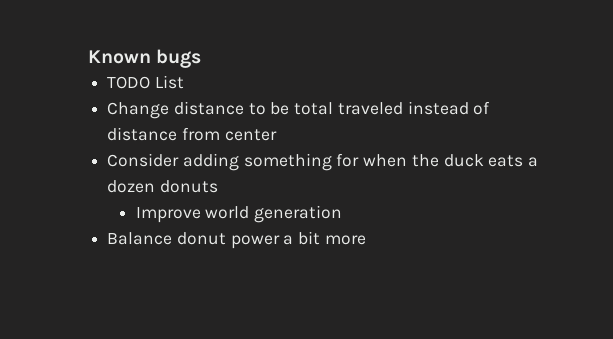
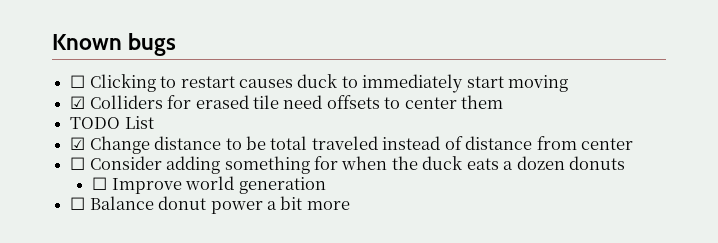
+ ☐ Clicking to restart causes duck to immediately start moving
+ ☑ Colliders for erased tile need offsets to center them
- Change distance to be total traveled instead of distance from center
+ ☑ Change distance to be total traveled instead of distance from center
- Consider adding something for when the duck eats a dozen donuts
+ ☐ Consider adding something for when the duck eats a dozen donuts
- Improve world generation
+ ☐ Improve world generation
- Balance donut power a bit more
+ ☐ Balance donut power a bit more

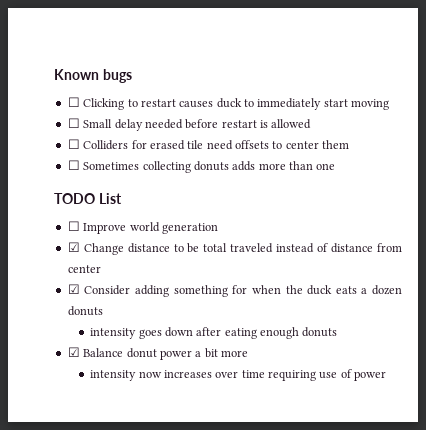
- ☑ Colliders for erased tile need offsets to center them
+ ☐ Small delay needed before restart is allowed
+ ☐ Colliders for erased tile need offsets to center them
+ ☐ Sometimes collecting donuts adds more than one
  TODO List
+ ☐ Improve world generation
- ☐ Consider adding something for when the duck eats a dozen donuts
+ ☑ Consider adding something for when the duck eats a dozen donuts
- ☐ Improve world generation
- ☐ Balance donut power a bit more
+ intensity goes down after eating enough donuts
+ ☑ Balance donut power a bit more
+ intensity now increases over time requiring use of power

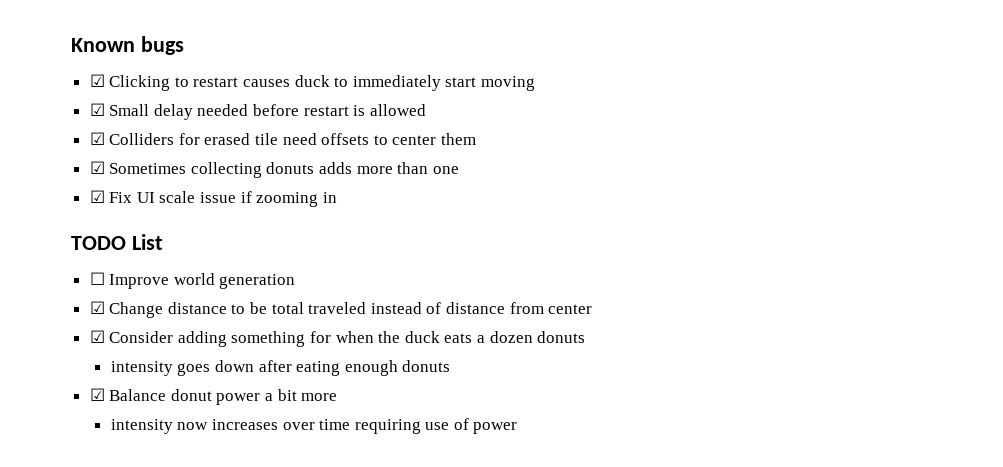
- ☐ Clicking to restart causes duck to immediately start moving
+ ☑ Clicking to restart causes duck to immediately start moving
- ☐ Small delay needed before restart is allowed
+ ☑ Small delay needed before restart is allowed
- ☐ Colliders for erased tile need offsets to center them
+ ☑ Colliders for erased tile need offsets to center them
- ☐ Sometimes collecting donuts adds more than one
+ ☑ Sometimes collecting donuts adds more than one
+ ☑ Fix UI scale issue if zooming in

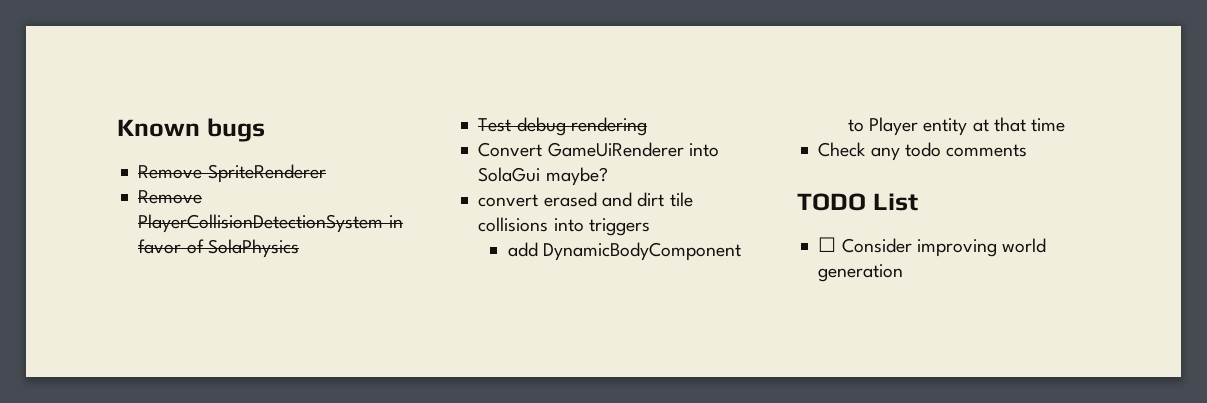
- ☑ Clicking to restart causes duck to immediately start moving
- ☑ Small delay needed before restart is allowed
- ☑ Colliders for erased tile need offsets to center them
- ☑ Sometimes collecting donuts adds more than one
- ☑ Fix UI scale issue if zooming in
+ Remove SpriteRenderer
+ Remove PlayerCollisionDetectionSystem in favor of SolaPhysics
+ Test debug rendering
+ Convert GameUiRenderer into SolaGui maybe?
+ convert erased and dirt tile collisions into triggers
+ add DynamicBodyComponent to Player entity at that time
+ Check any todo comments
- ☐ Improve world generation
+ ☐ Consider improving world generation
- ☑ Change distance to be total traveled instead of distance from center
- ☑ Consider adding something for when the duck eats a dozen donuts
- intensity goes down after eating enough donuts
- ☑ Balance donut power a bit more
- intensity now increases over time requiring use of power

